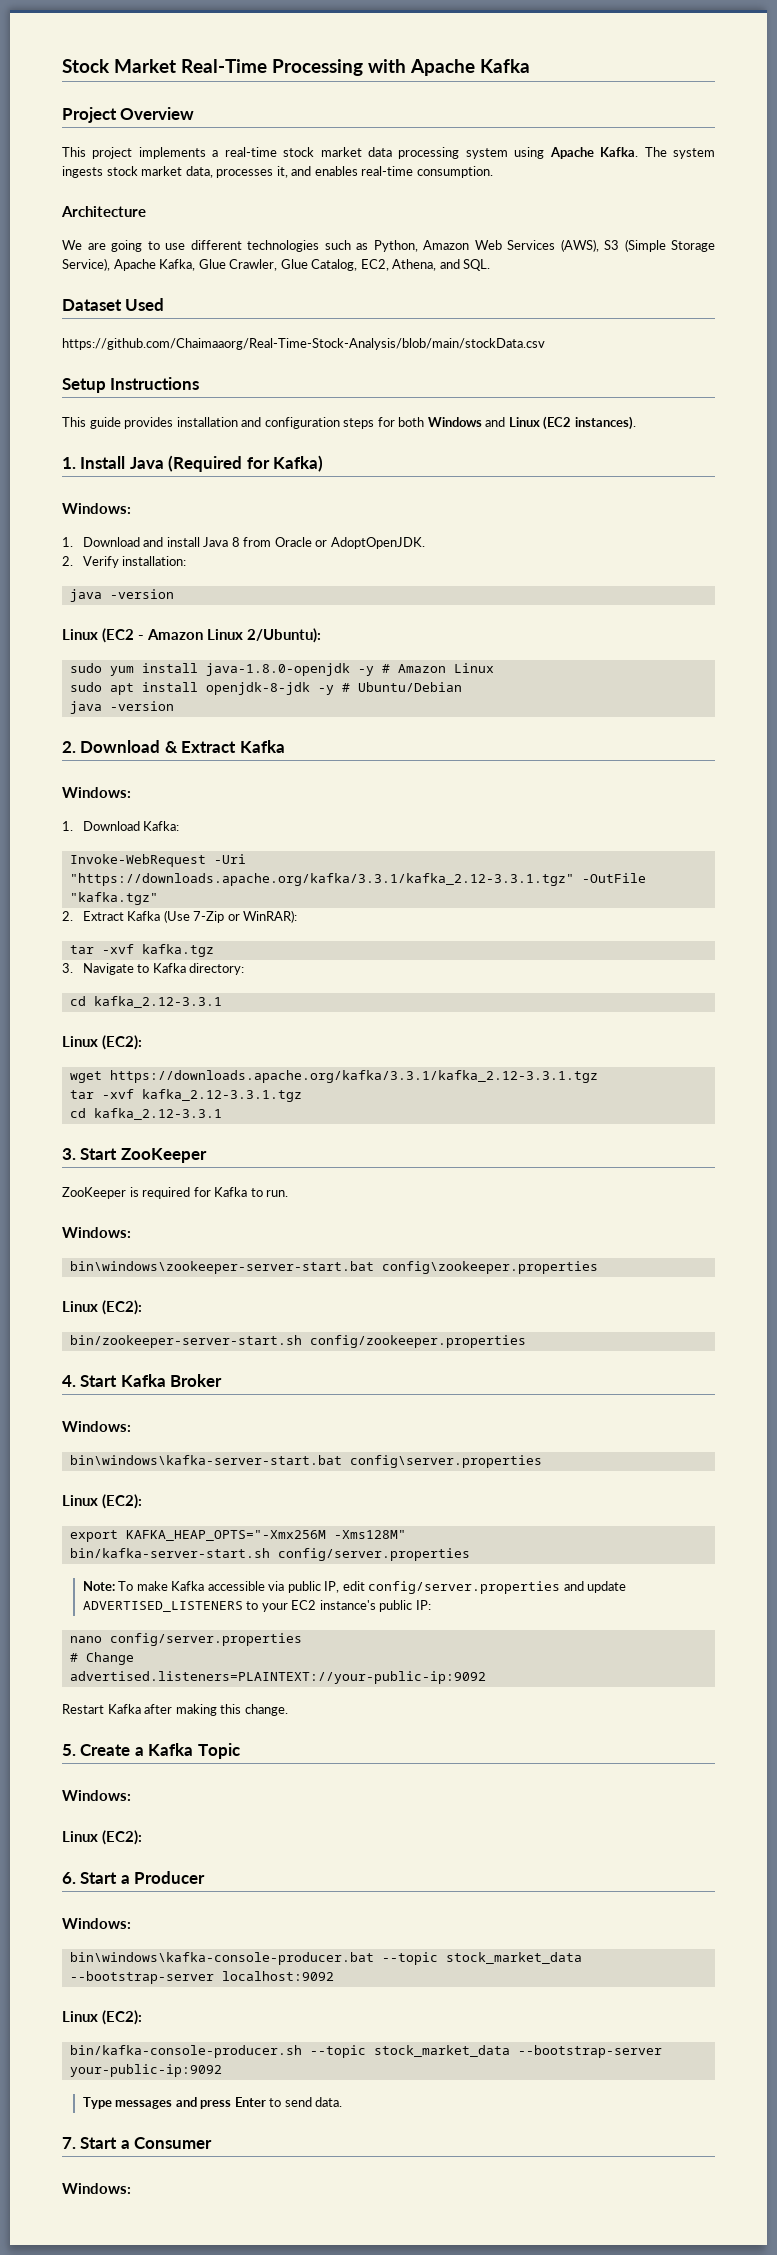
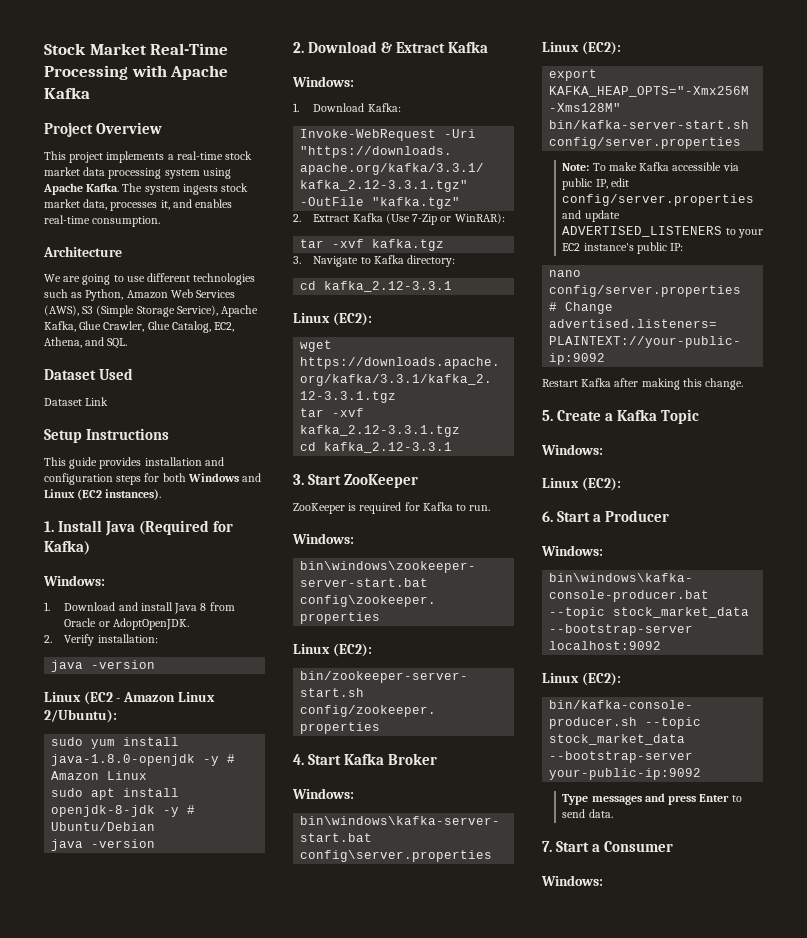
- https://github.com/Chaimaaorg/Real-Time-Stock-Analysis/blob/main/stockData.csv
+ Dataset Link

